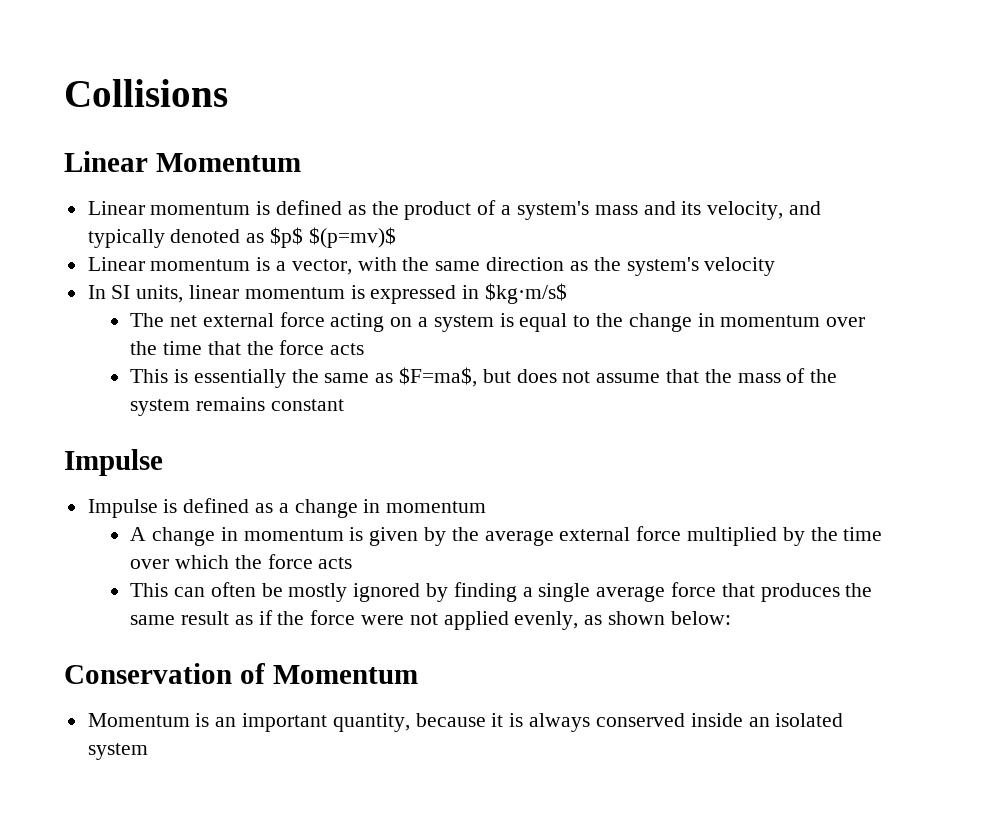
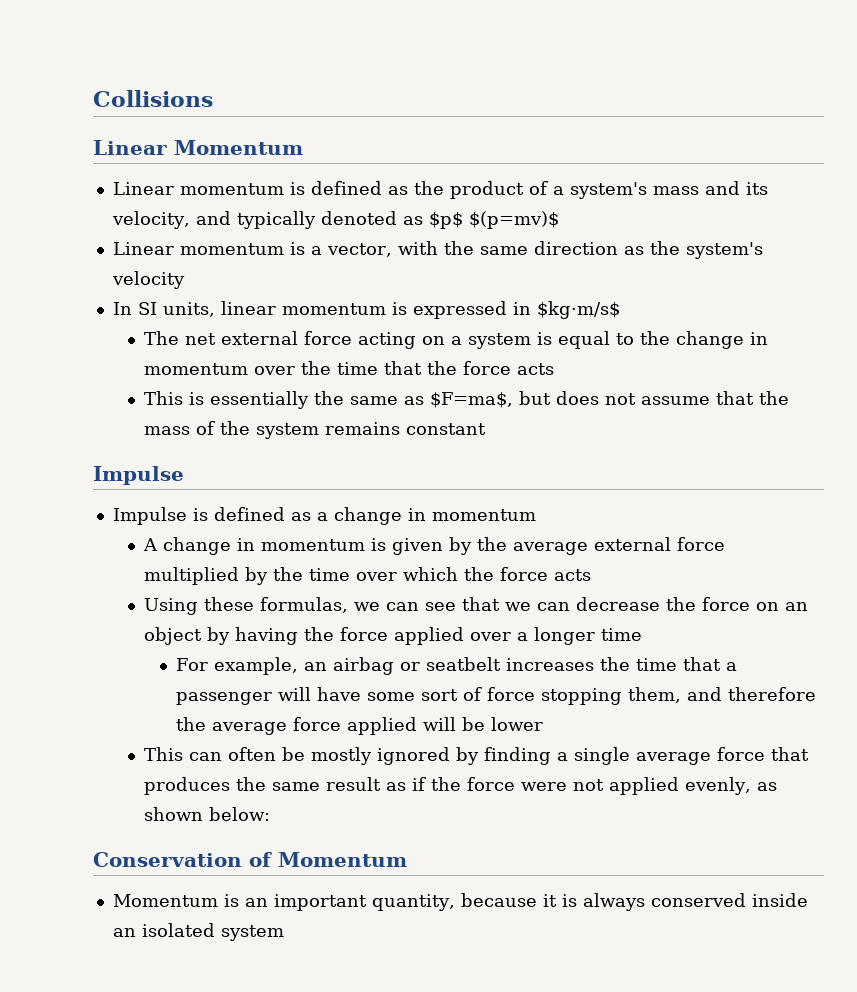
+ Using these formulas, we can see that we can decrease the force on an object by having the force applied over a longer time
+ For example, an airbag or seatbelt increases the time that a passenger will have some sort of force stopping them, and therefore the average force applied will be lower

